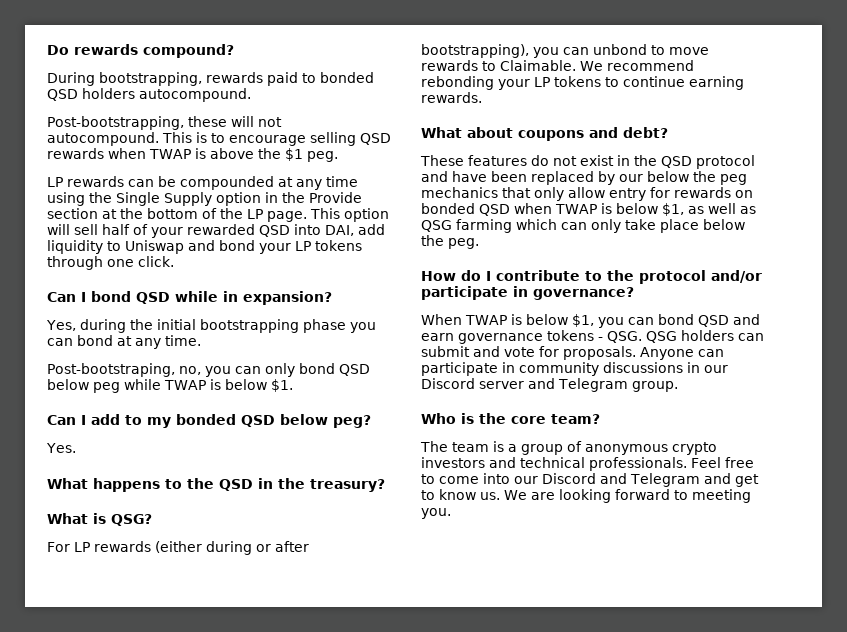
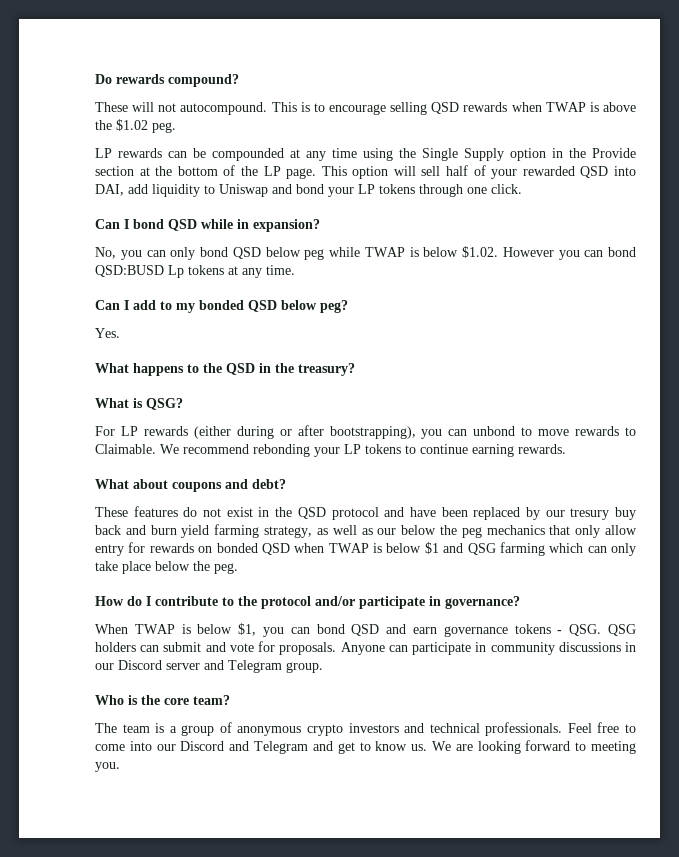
- During bootstrapping, rewards paid to bonded QSD holders autocompound.
- Post-bootstrapping, these will not autocompound.
+ These will not autocompound.
- This is to encourage selling QSD rewards when TWAP is above the $1 peg.
+ This is to encourage selling QSD rewards when TWAP is above the $1.02 peg.
- Yes, during the initial bootstrapping phase you can bond at any time.
- Post-bootstraping, no, you can only bond QSD below peg while TWAP is below $1.
+ No, you can only bond QSD below peg while TWAP is below $1.02. However you can bond QSD:BUSD Lp tokens at any time.
- These features do not exist in the QSD protocol and have been replaced by our below the peg mechanics that only allow entry for rewards on bonded QSD when TWAP is below $1, as well as QSG farming which can only take place below the peg.
+ These features do not exist in the QSD protocol and have been replaced by our tresury buy back and burn yield farming strategy, as well as our below the peg mechanics that only allow entry for rewards on bonded QSD when TWAP is below $1 and QSG farming which can only take place below the peg.

